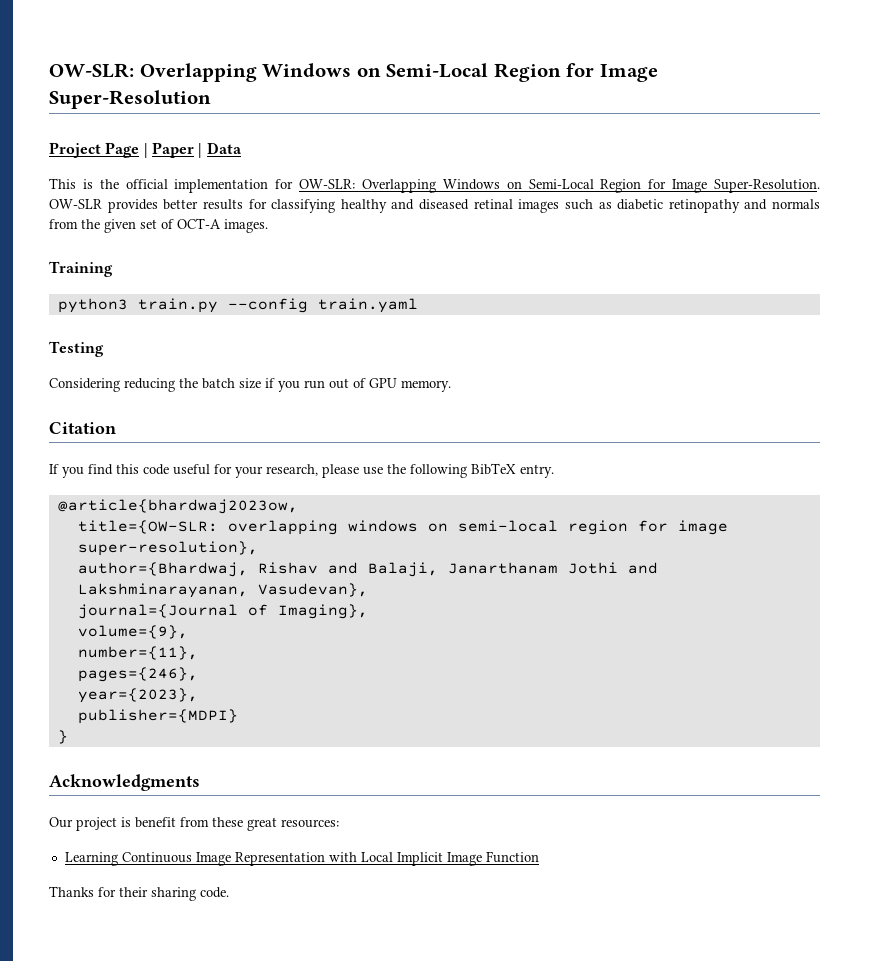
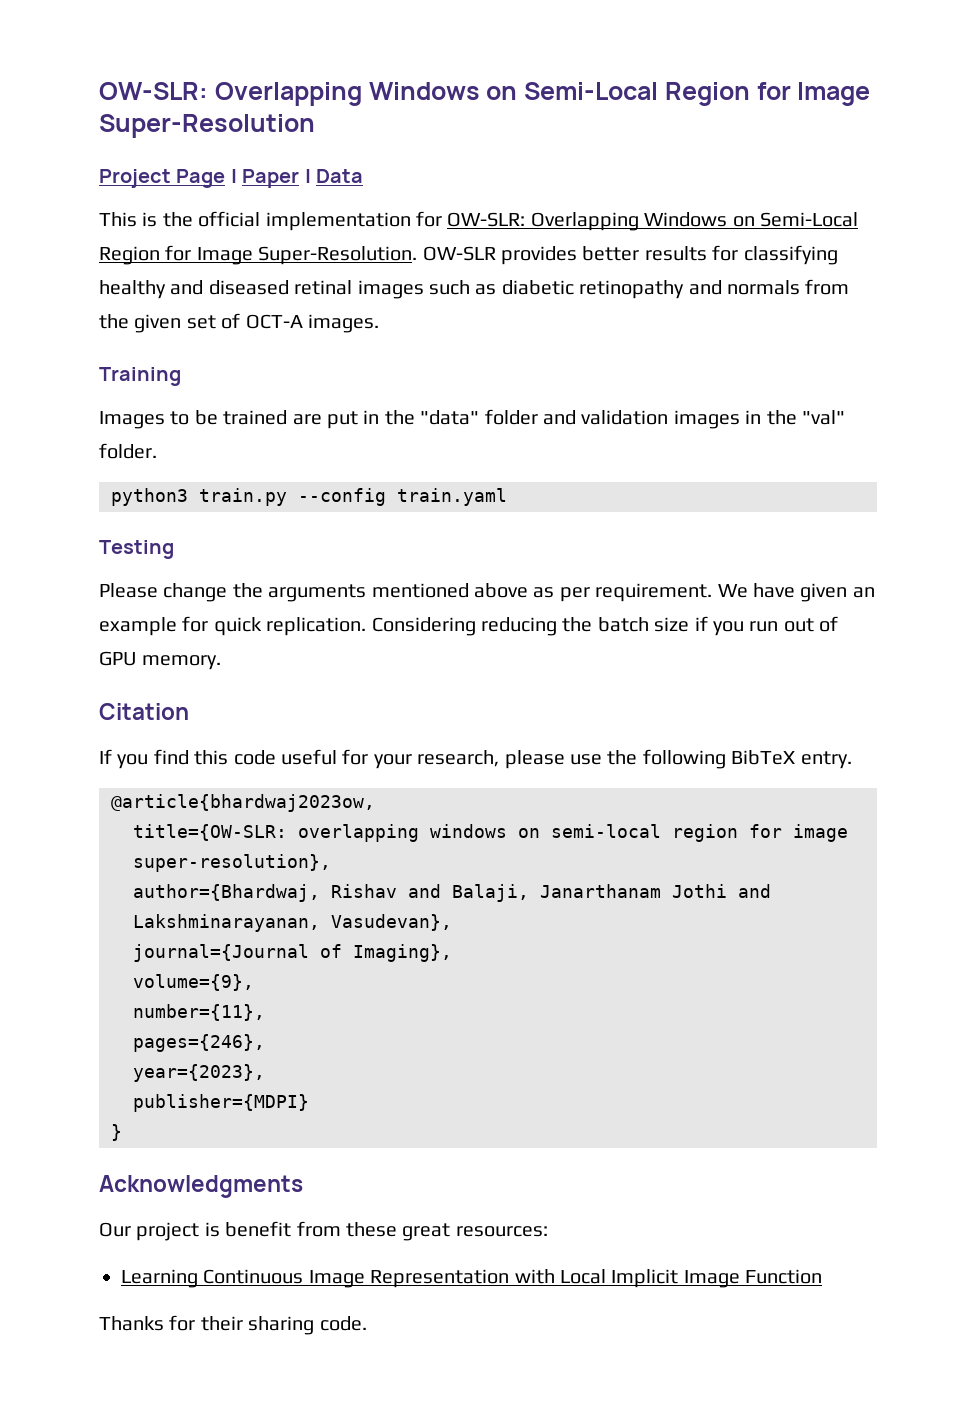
+ Images to be trained are put in the "data" folder and validation images in the "val" folder.
+ Please change the arguments mentioned above as per requirement. We have given an example for quick replication.

